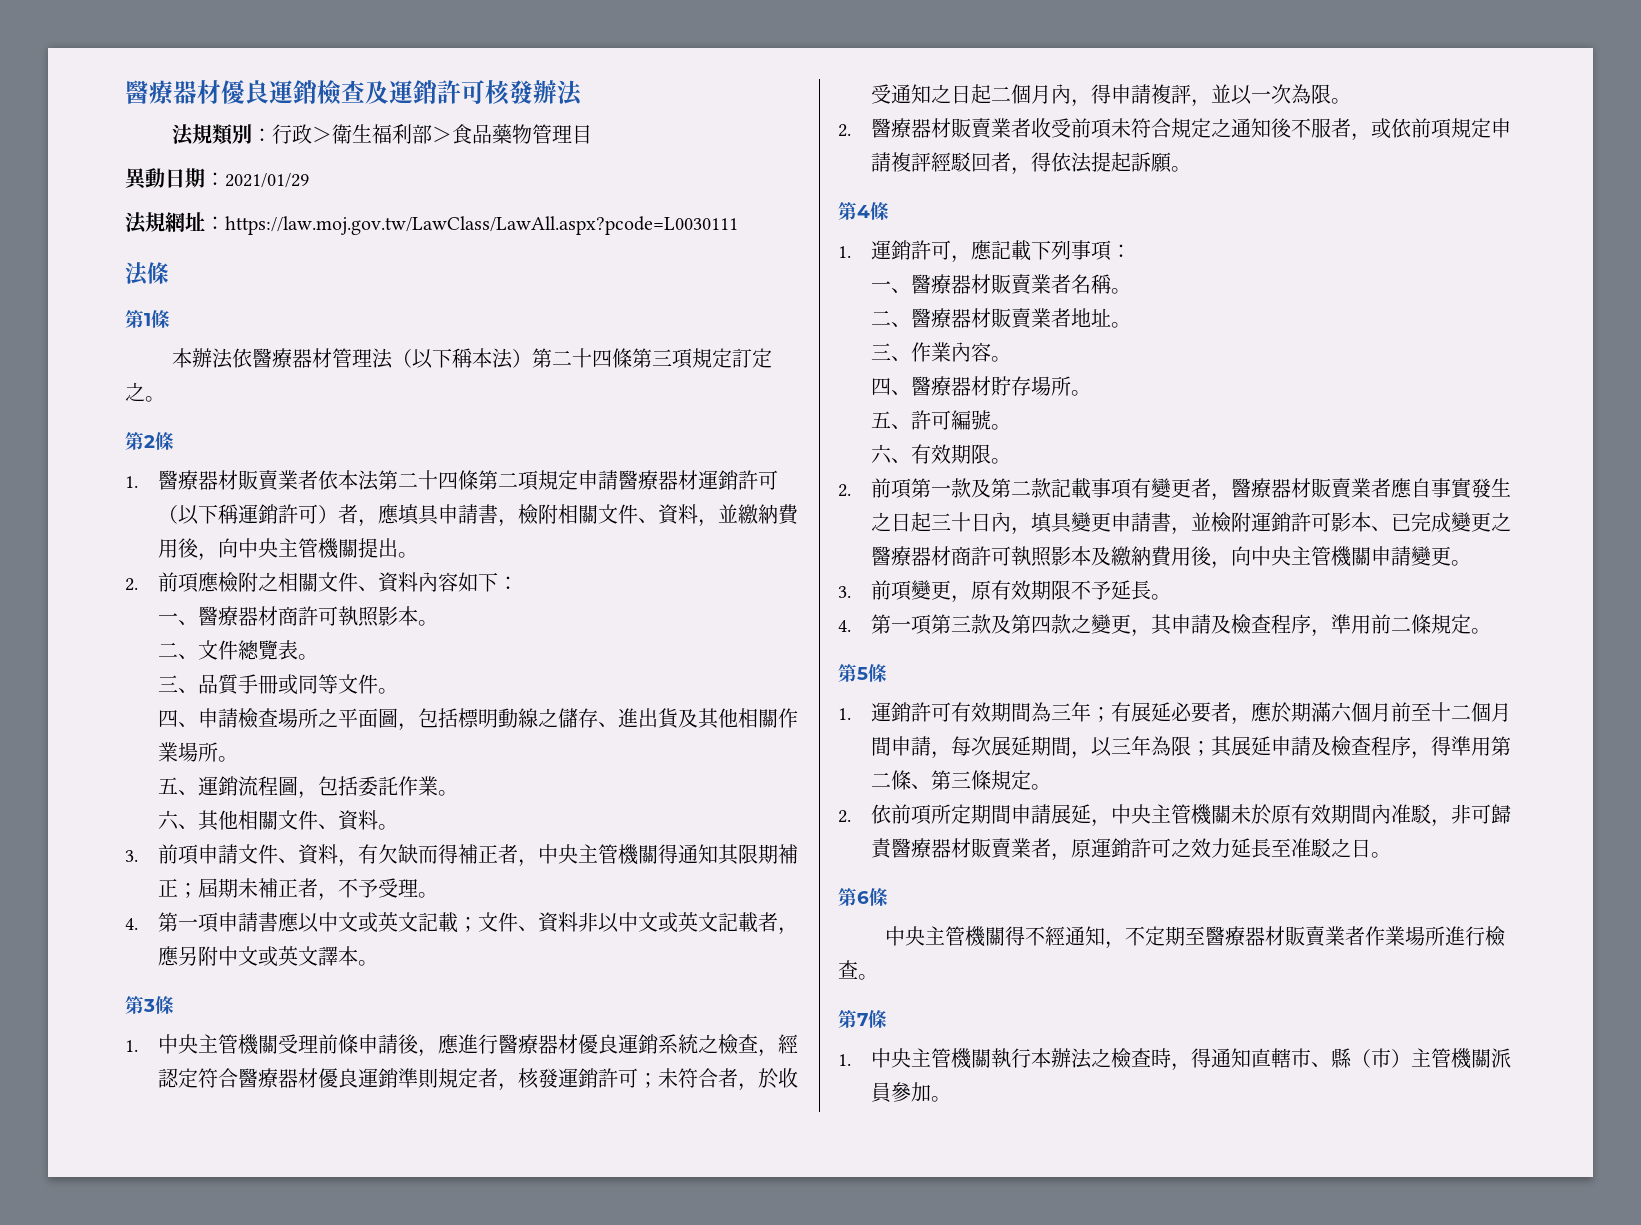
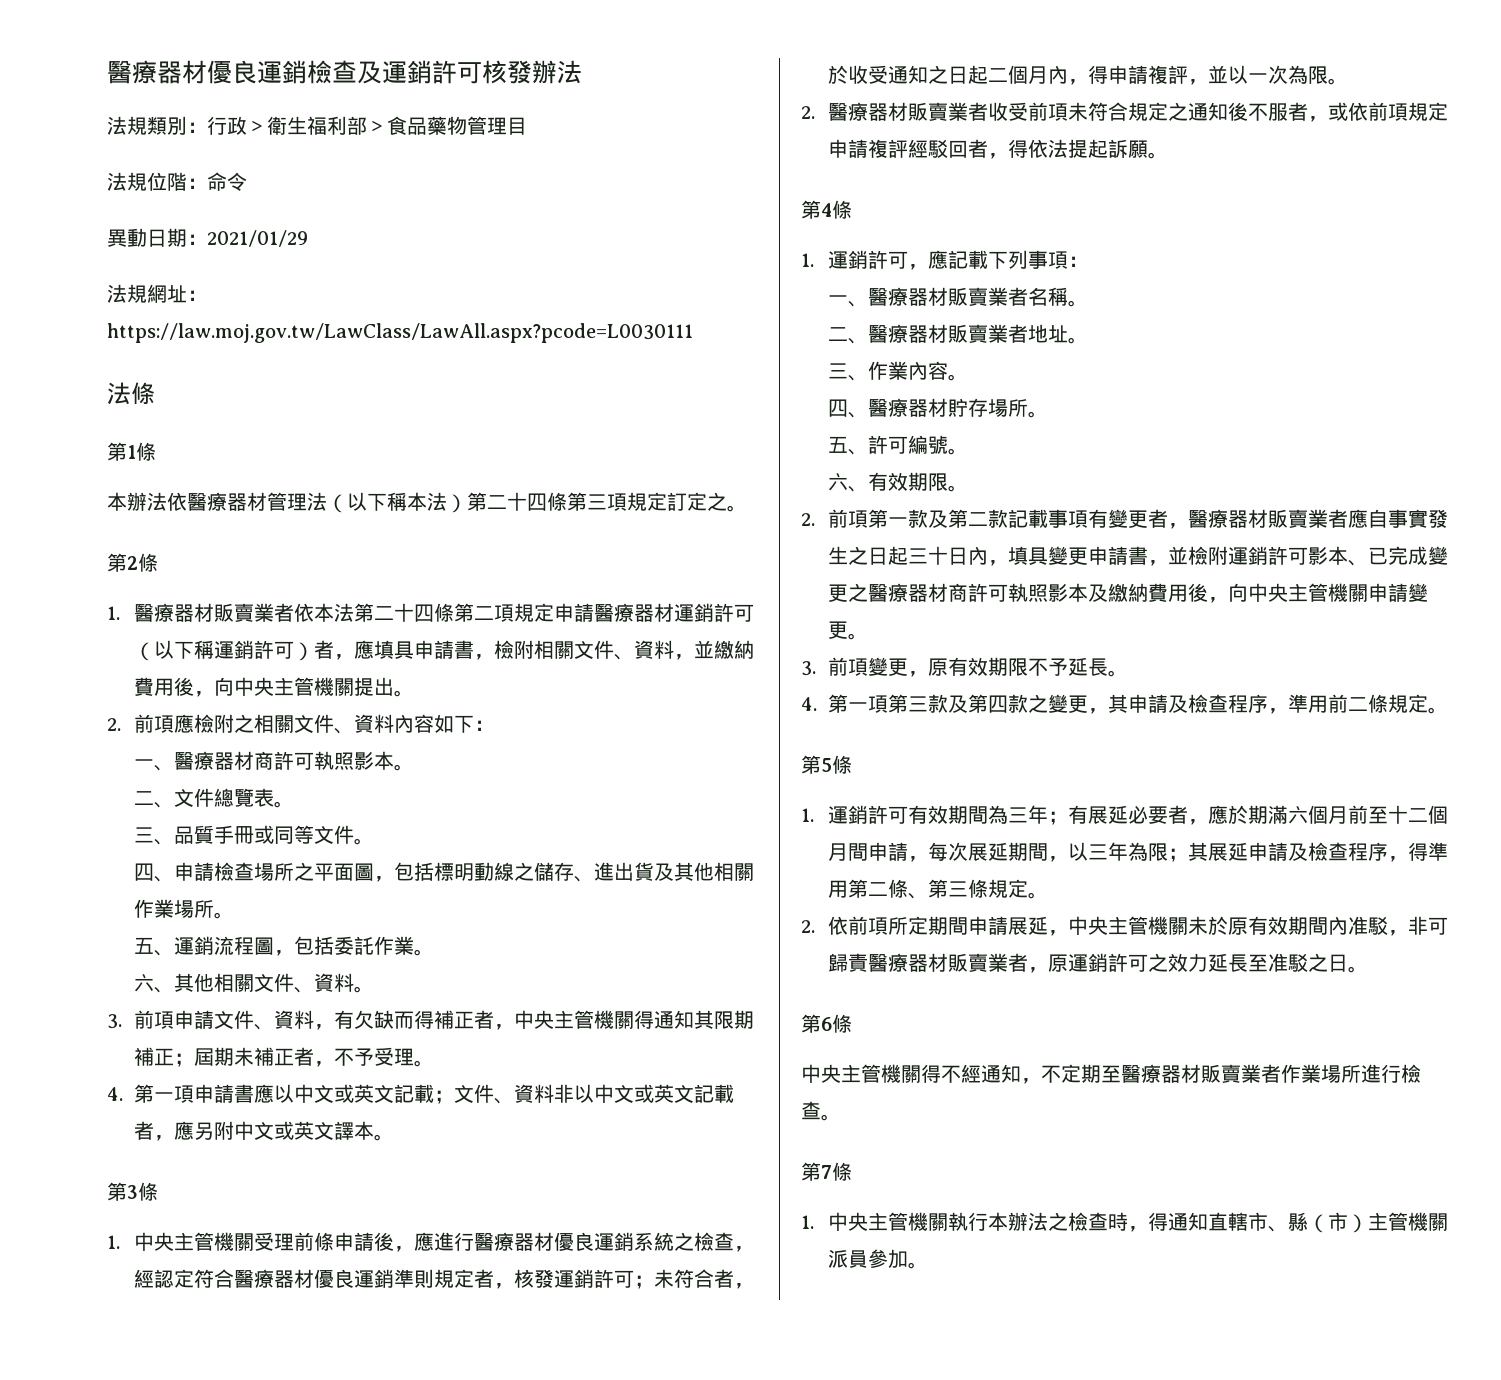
+ 法規位階：命令

